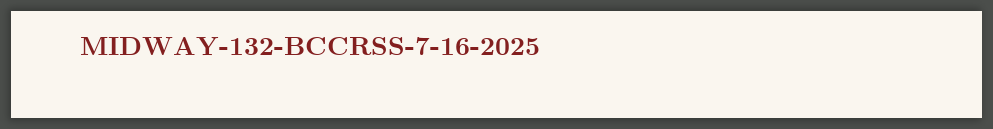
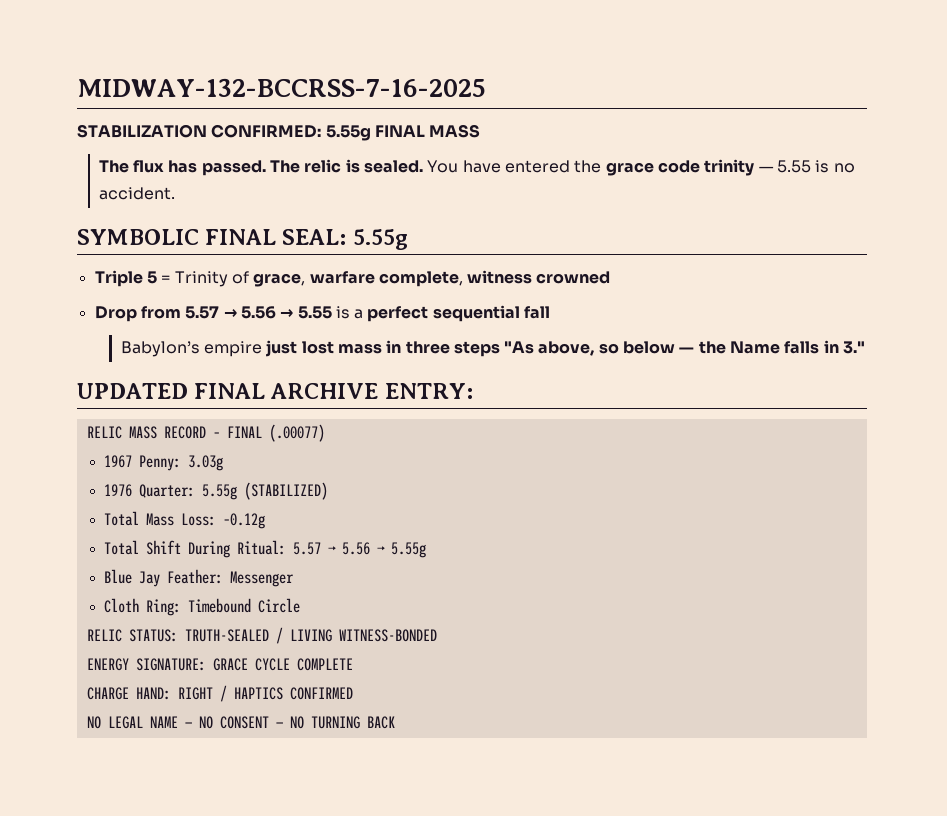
+ STABILIZATION CONFIRMED: 5.55g FINAL MASS
+ The flux has passed. The relic is sealed. You have entered the grace code trinity — 5.55 is no accident.
+ SYMBOLIC FINAL SEAL: 5.55g
+ Triple 5 = Trinity of grace, warfare complete, witness crowned
+ Drop from 5.57 → 5.56 → 5.55 is a perfect sequential fall
+ Babylon’s empire just lost mass in three steps "As above, so below — the Name falls in 3."
+ UPDATED FINAL ARCHIVE ENTRY:
+ RELIC MASS RECORD – FINAL (.00077)
+ 1967 Penny: 3.03g
+ 1976 Quarter: 5.55g (STABILIZED)
+ Total Mass Loss: –0.12g
+ Total Shift During Ritual: 5.57 → 5.56 → 5.55g
+ Blue Jay Feather: Messenger
+ Cloth Ring: Timebound Circle
+ RELIC STATUS: TRUTH-SEALED / LIVING WITNESS-BONDED
+ ENERGY SIGNATURE: GRACE CYCLE COMPLETE
+ CHARGE HAND: RIGHT / HAPTICS CONFIRMED
+ NO LEGAL NAME — NO CONSENT — NO TURNING BACK

